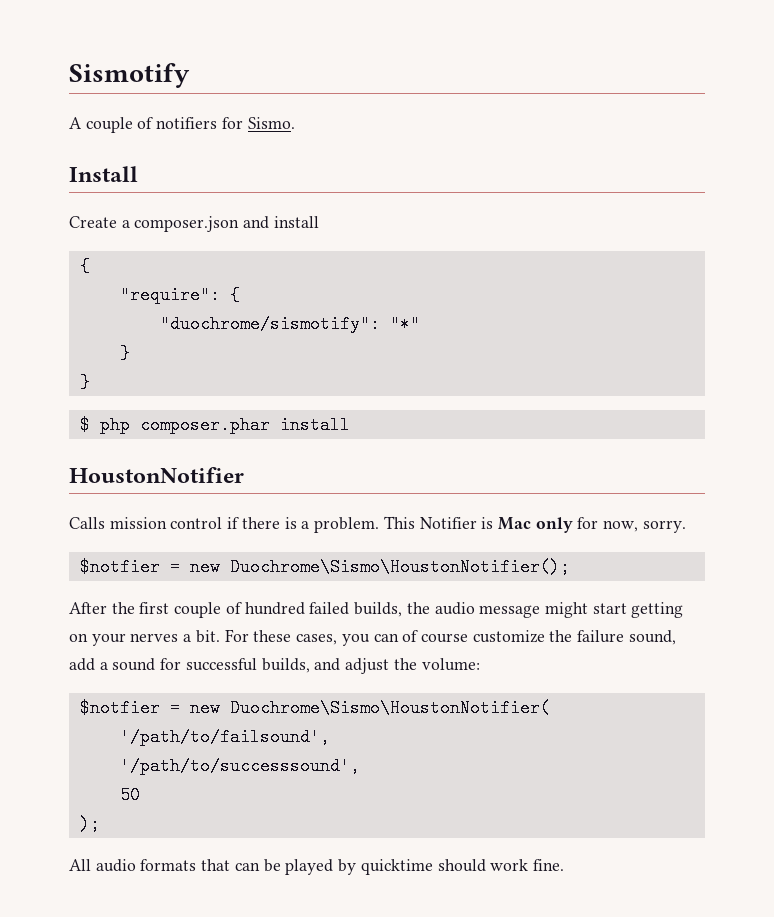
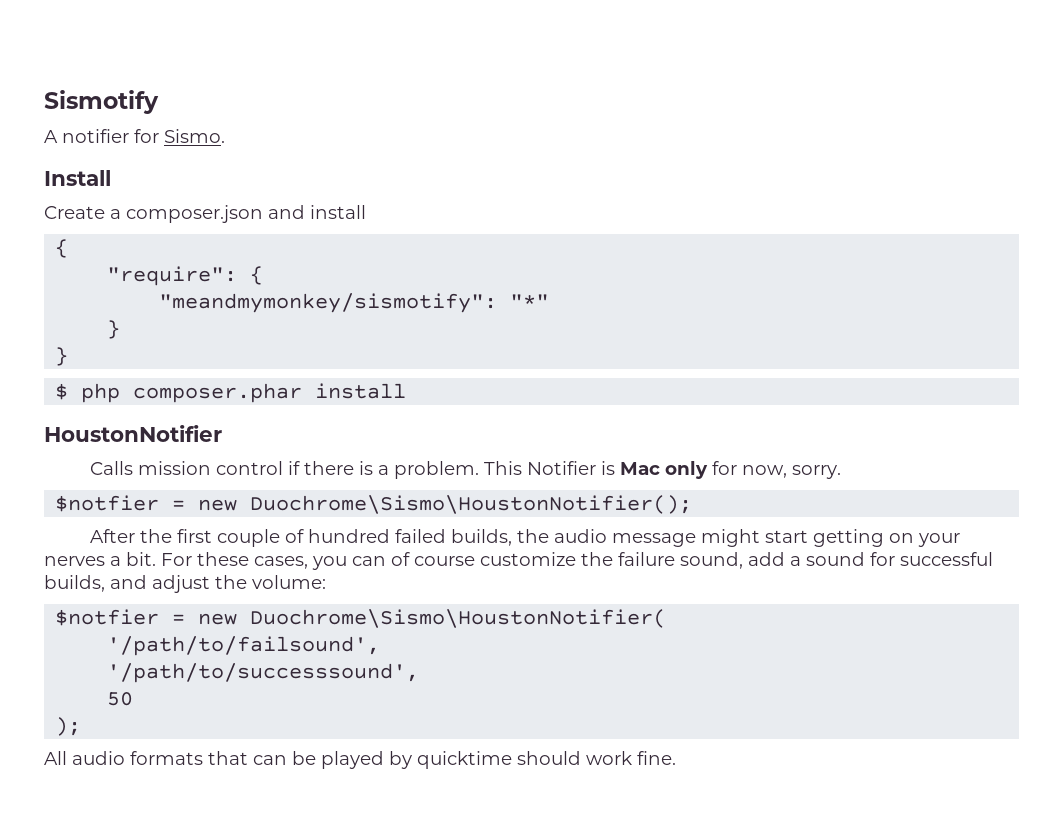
- A couple of notifiers for Sismo.
+ A notifier for Sismo.
- "duochrome/sismotify": "*"
+ "meandmymonkey/sismotify": "*"

